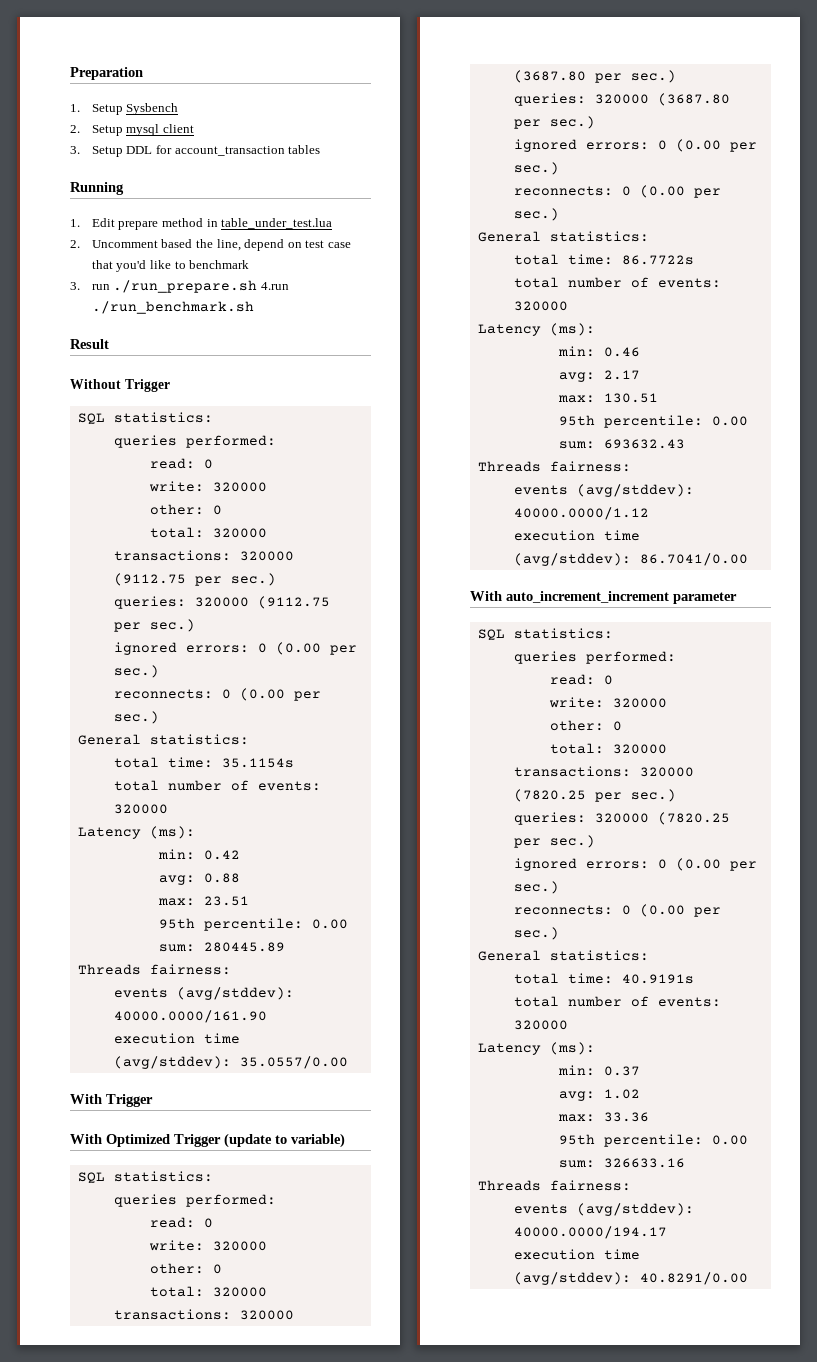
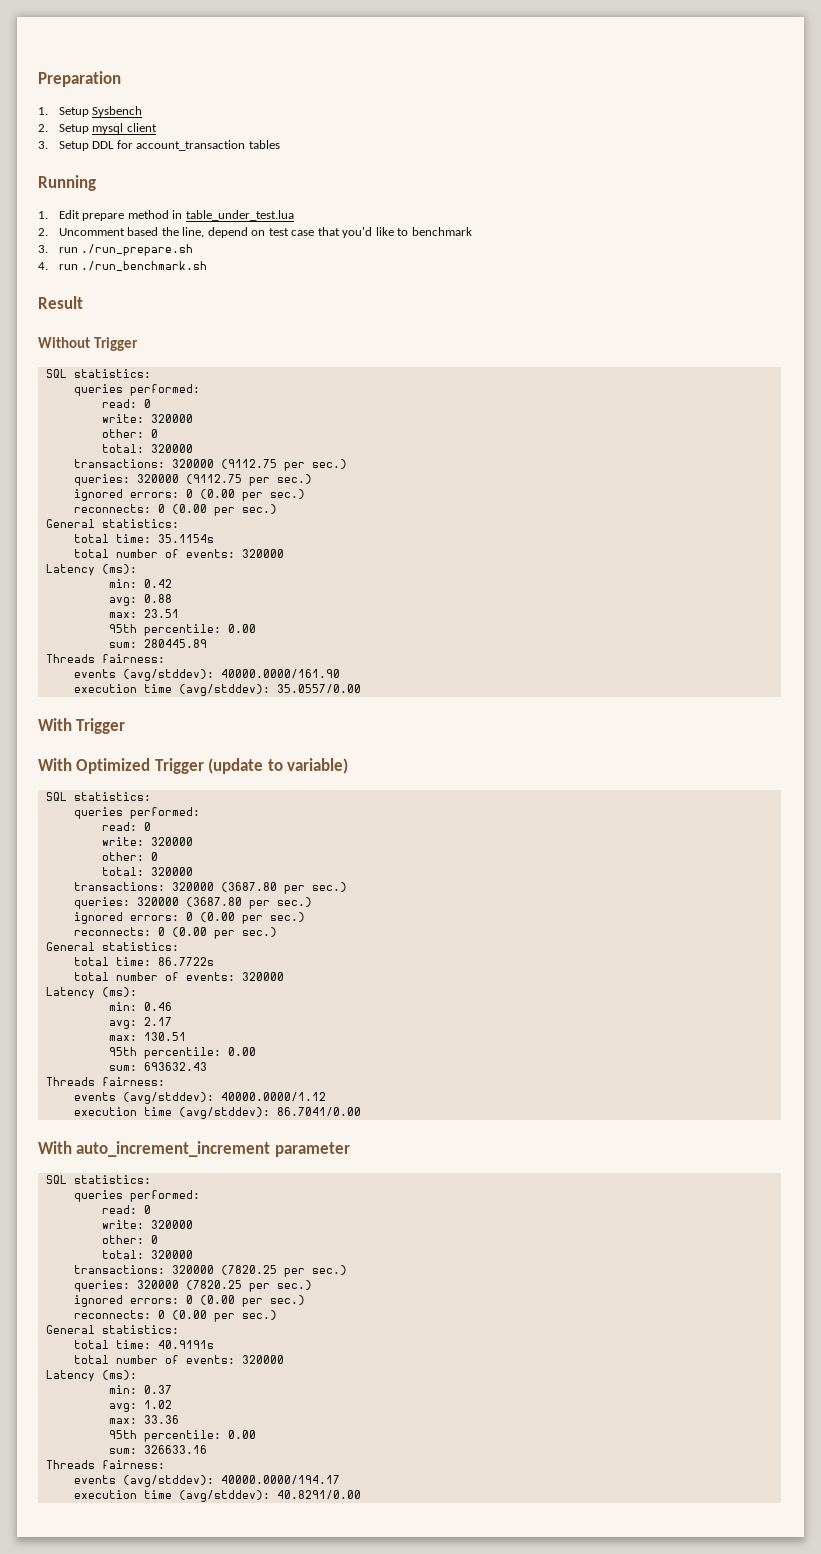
- 3. run ./run_prepare.sh 4.run ./run_benchmark.sh
+ 3. run ./run_prepare.sh
+ 4. run ./run_benchmark.sh

